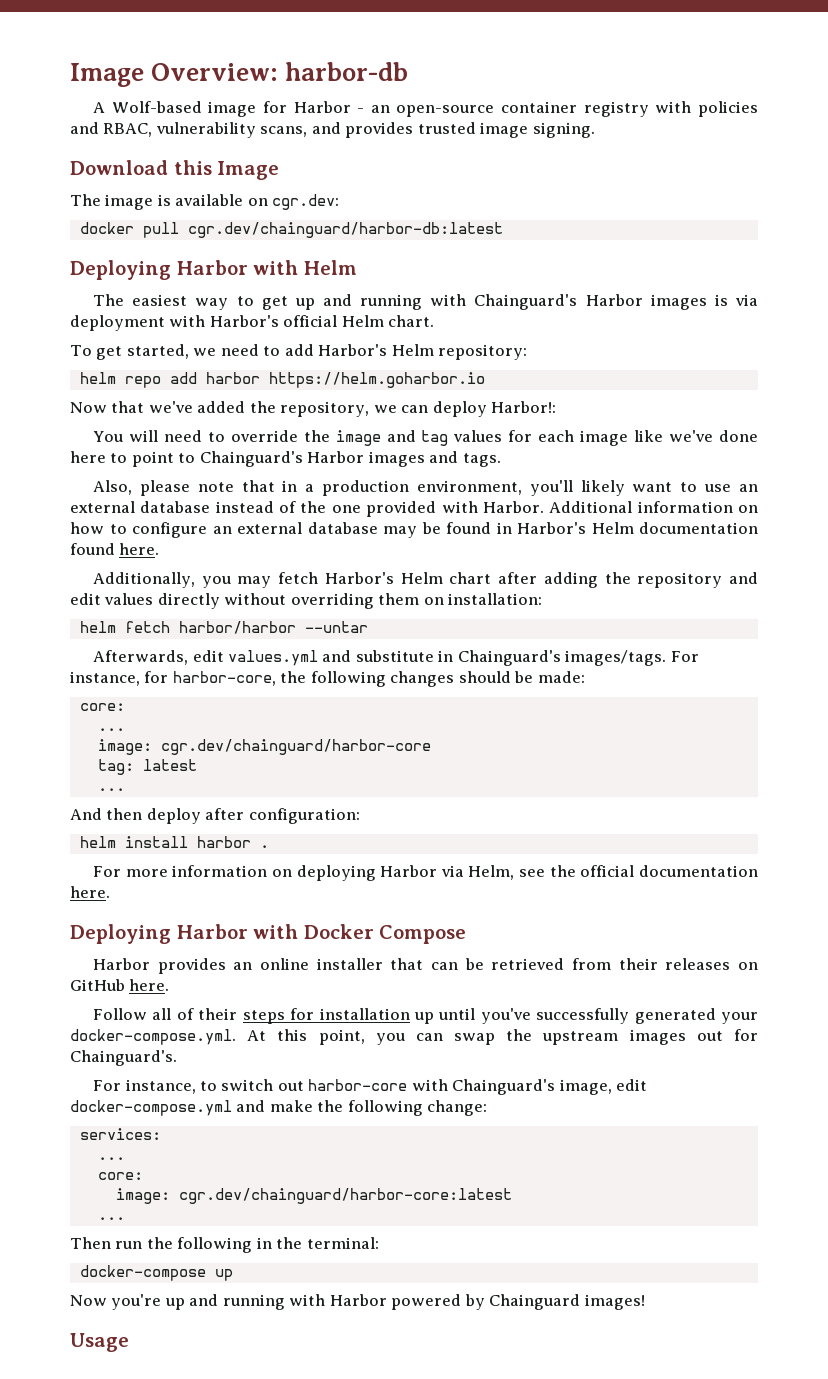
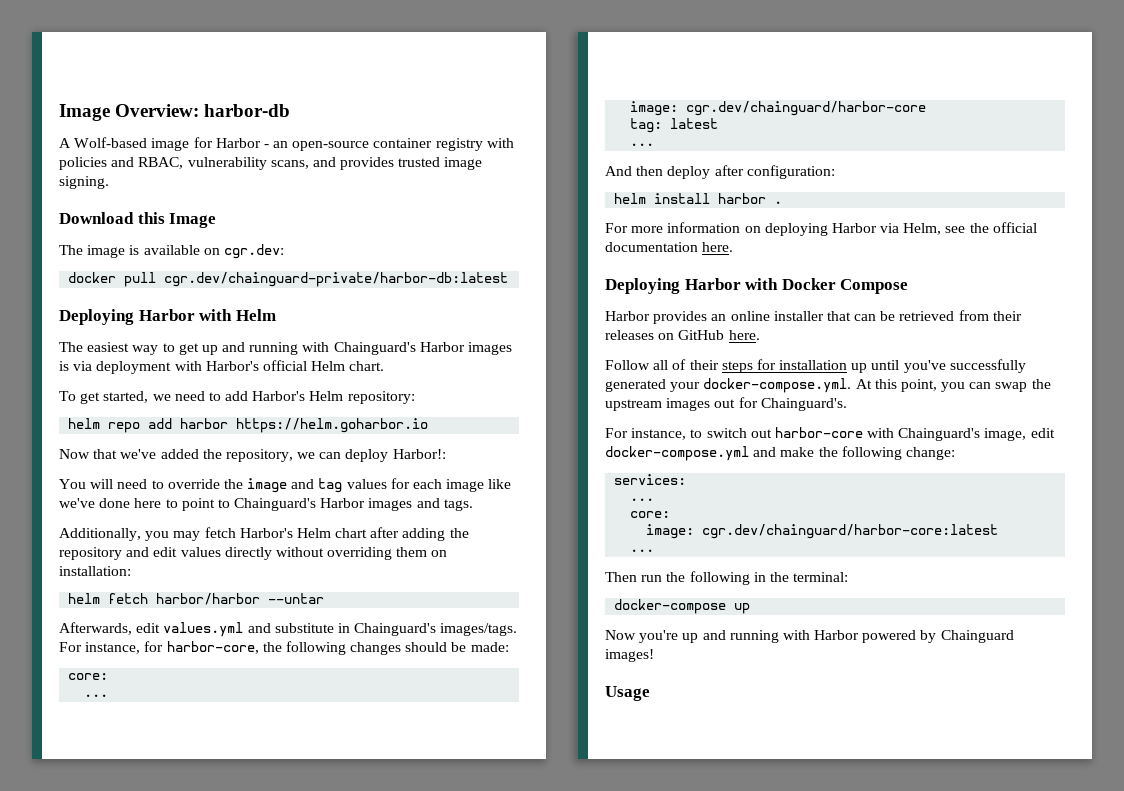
- docker pull cgr.dev/chainguard/harbor-db:latest
+ docker pull cgr.dev/chainguard-private/harbor-db:latest
- Also, please note that in a production environment, you'll likely want to use an external database instead of the one provided with Harbor. Additional information on how to configure an external database may be found in Harbor's Helm documentation found here.

